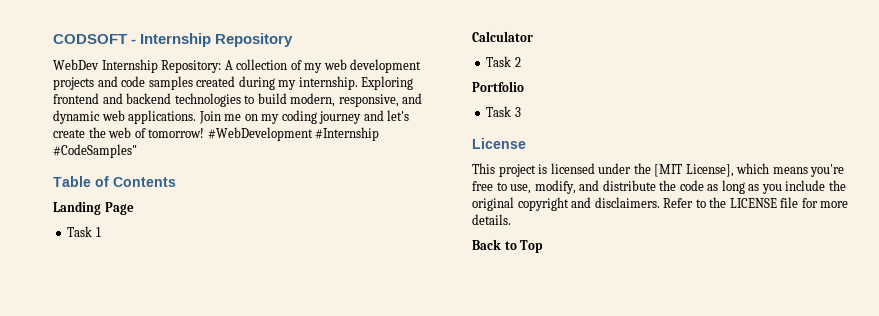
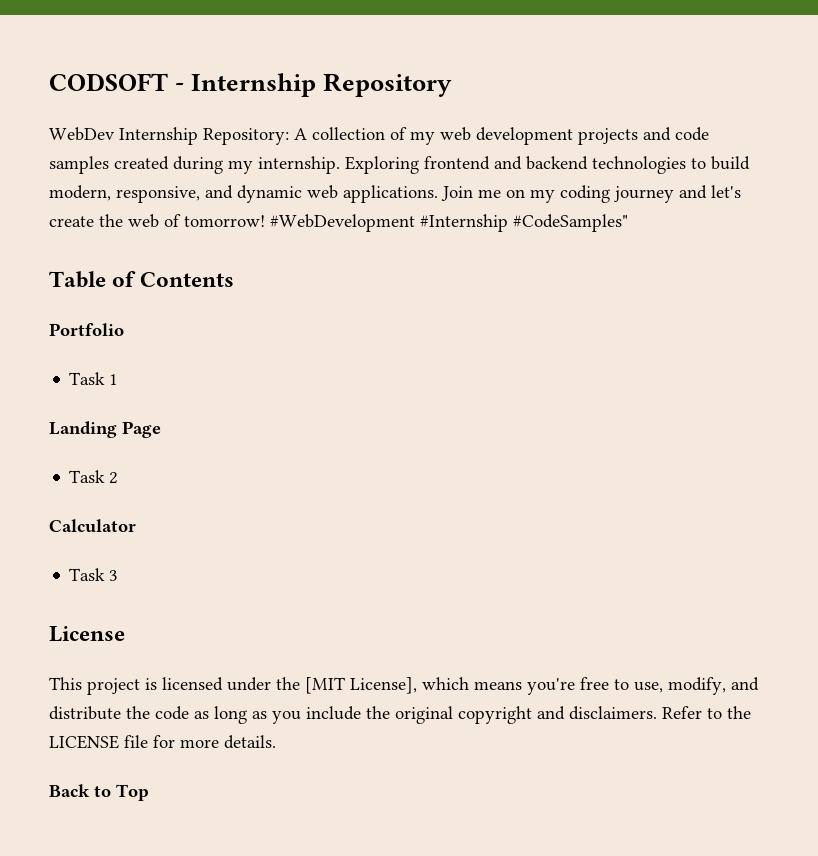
+ Portfolio
+ Task 1
- Task 1
+ Task 2
- Task 2
- Portfolio

